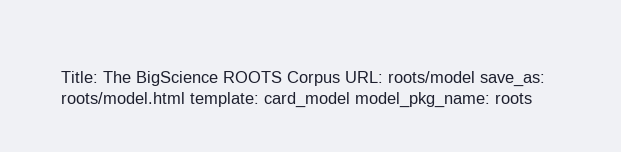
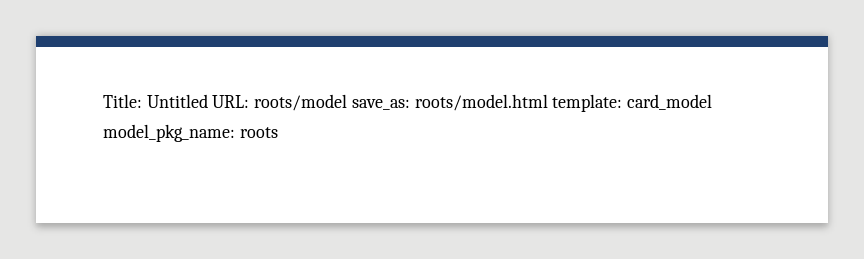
- Title: The BigScience ROOTS Corpus URL: roots/model save_as: roots/model.html template: card_model model_pkg_name: roots
+ Title: Untitled URL: roots/model save_as: roots/model.html template: card_model model_pkg_name: roots

